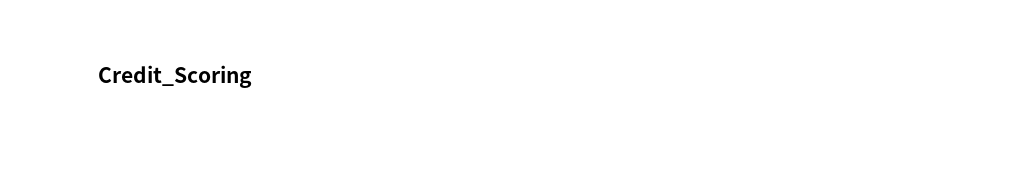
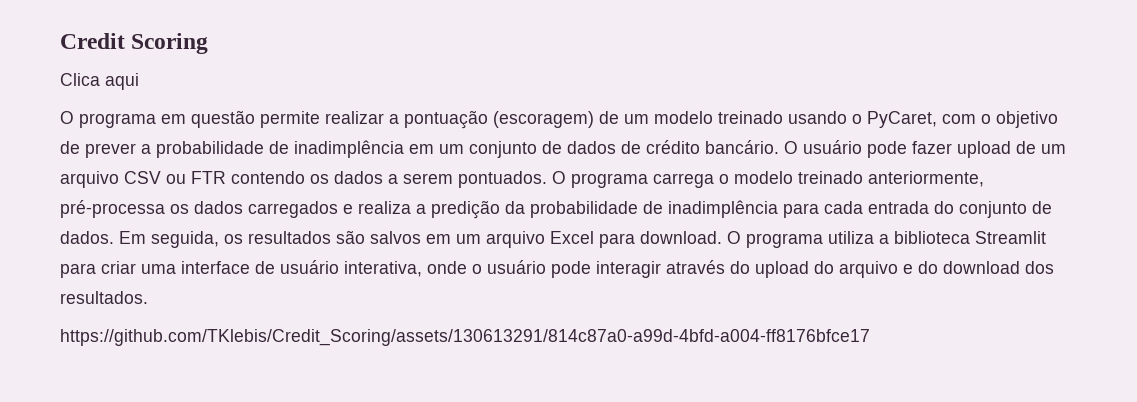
- Credit_Scoring
+ Credit Scoring
+ Clica aqui
+ O programa em questão permite realizar a pontuação (escoragem) de um modelo treinado usando o PyCaret, com o objetivo de prever a probabilidade de inadimplência em um conjunto de dados de crédito bancário. O usuário pode fazer upload de um arquivo CSV ou FTR contendo os dados a serem pontuados. O programa carrega o modelo treinado anteriormente, pré-processa os dados carregados e realiza a predição da probabilidade de inadimplência para cada entrada do conjunto de dados. Em seguida, os resultados são salvos em um arquivo Excel para download. O programa utiliza a biblioteca Streamlit para criar uma interface de usuário interativa, onde o usuário pode interagir através do upload do arquivo e do download dos resultados.
+ https://github.com/TKlebis/Credit_Scoring/assets/130613291/814c87a0-a99d-4bfd-a004-ff8176bfce17

